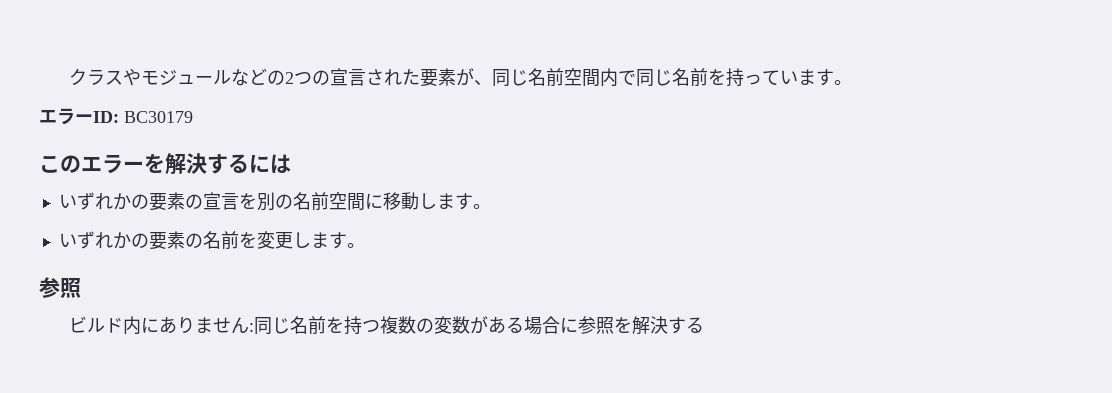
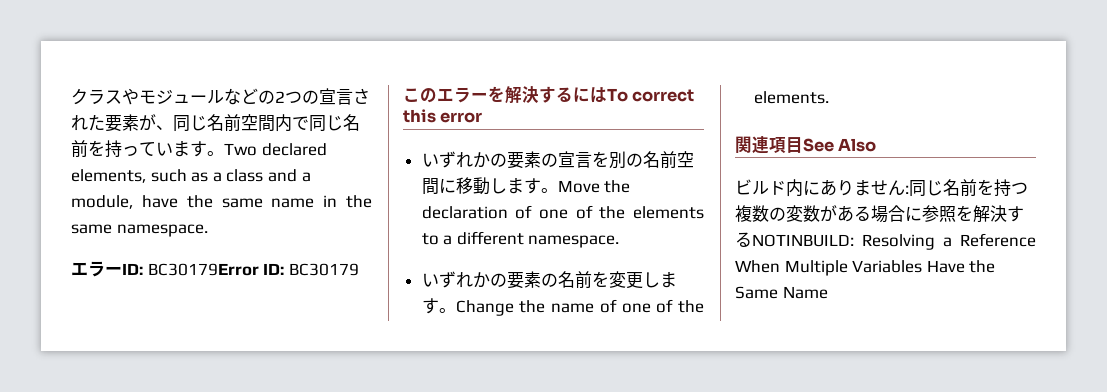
+ Two declared elements, such as a class and a module, have the same name in the same namespace.
- エラーID: BC30179
+ エラーID: BC30179Error ID: BC30179
- このエラーを解決するには
+ このエラーを解決するにはTo correct this error
+ Move the declaration of one of the elements to a different namespace.
- いずれかの要素の名前を変更します。
- 参照
+ いずれかの要素の名前を変更します。Change the name of one of the elements.
+ 関連項目See Also
- ビルド内にありません:同じ名前を持つ複数の変数がある場合に参照を解決する
+ ビルド内にありません:同じ名前を持つ複数の変数がある場合に参照を解決するNOTINBUILD: Resolving a Reference When Multiple Variables Have the Same Name

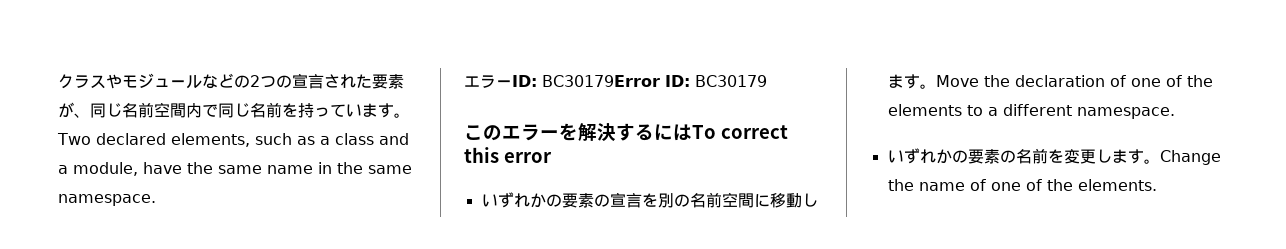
- 関連項目See Also
- ビルド内にありません:同じ名前を持つ複数の変数がある場合に参照を解決するNOTINBUILD: Resolving a Reference When Multiple Variables Have the Same Name

